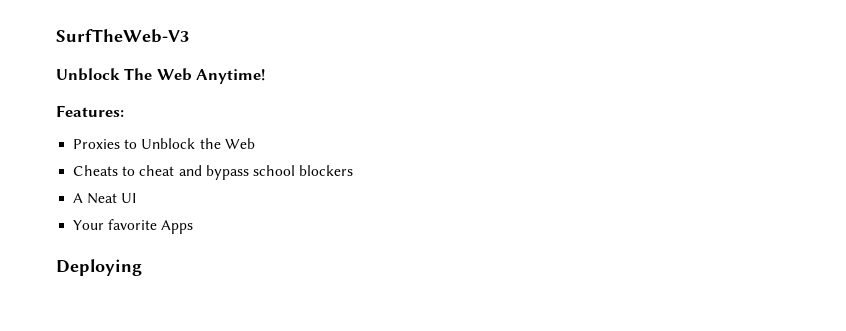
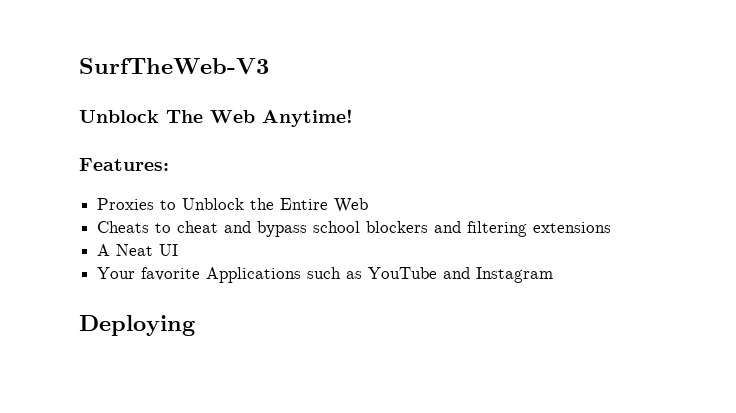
- Proxies to Unblock the Web
+ Proxies to Unblock the Entire Web
- Cheats to cheat and bypass school blockers
+ Cheats to cheat and bypass school blockers and filtering extensions
- Your favorite Apps
+ Your favorite Applications such as YouTube and Instagram

